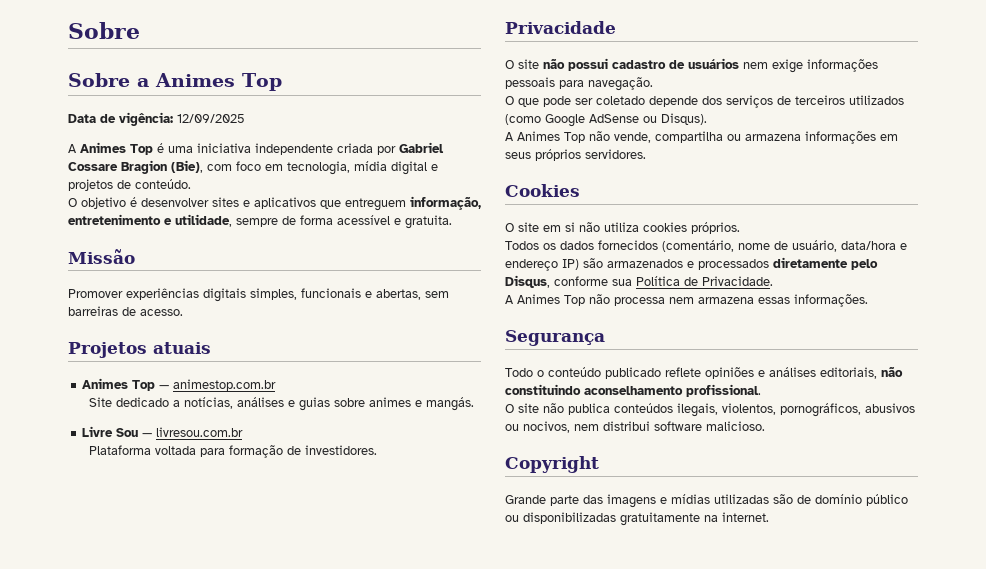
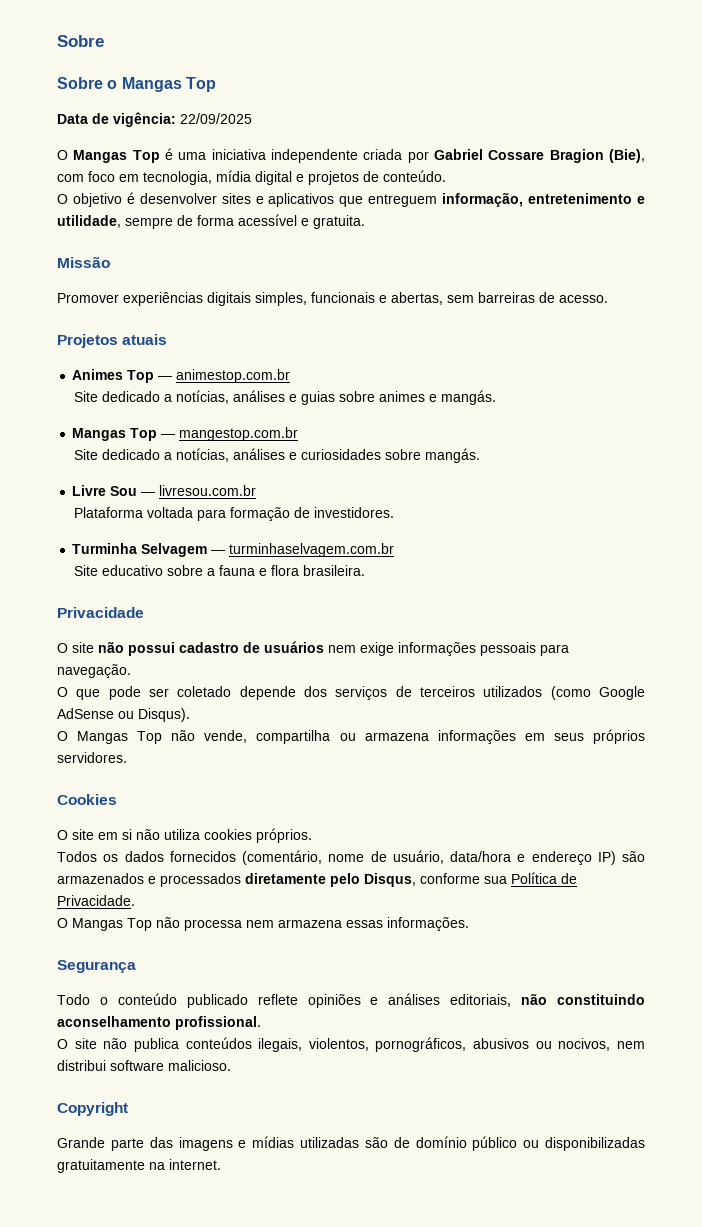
- Sobre a Animes Top
+ Sobre o Mangas Top
- Data de vigência: 12/09/2025
- A Animes Top é uma iniciativa independente criada por Gabriel Cossare Bragion (Bie), com foco em tecnologia, mídia digital e projetos de conteúdo.
+ Data de vigência: 22/09/2025
+ O Mangas Top é uma iniciativa independente criada por Gabriel Cossare Bragion (Bie), com foco em tecnologia, mídia digital e projetos de conteúdo.
+ Mangas Top — mangestop.com.br
+ Site dedicado a notícias, análises e curiosidades sobre mangás.
+ Turminha Selvagem — turminhaselvagem.com.br
+ Site educativo sobre a fauna e flora brasileira.
- A Animes Top não vende, compartilha ou armazena informações em seus próprios servidores.
+ O Mangas Top não vende, compartilha ou armazena informações em seus próprios servidores.
- A Animes Top não processa nem armazena essas informações.
+ O Mangas Top não processa nem armazena essas informações.

